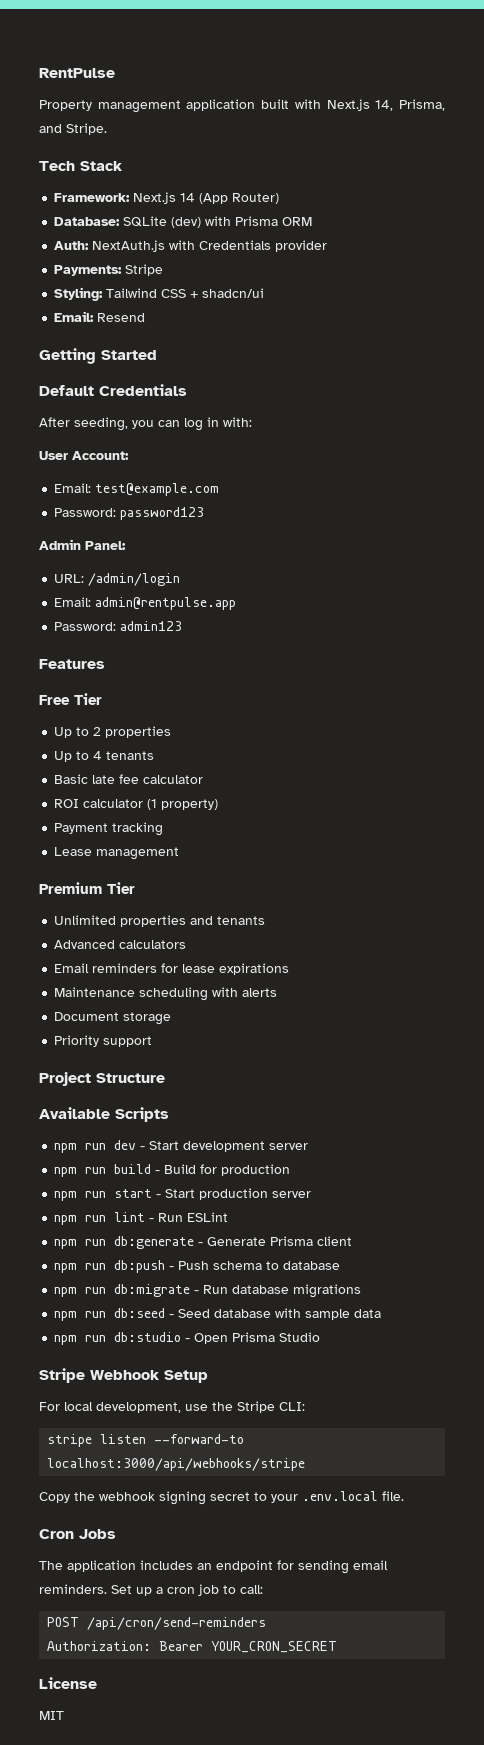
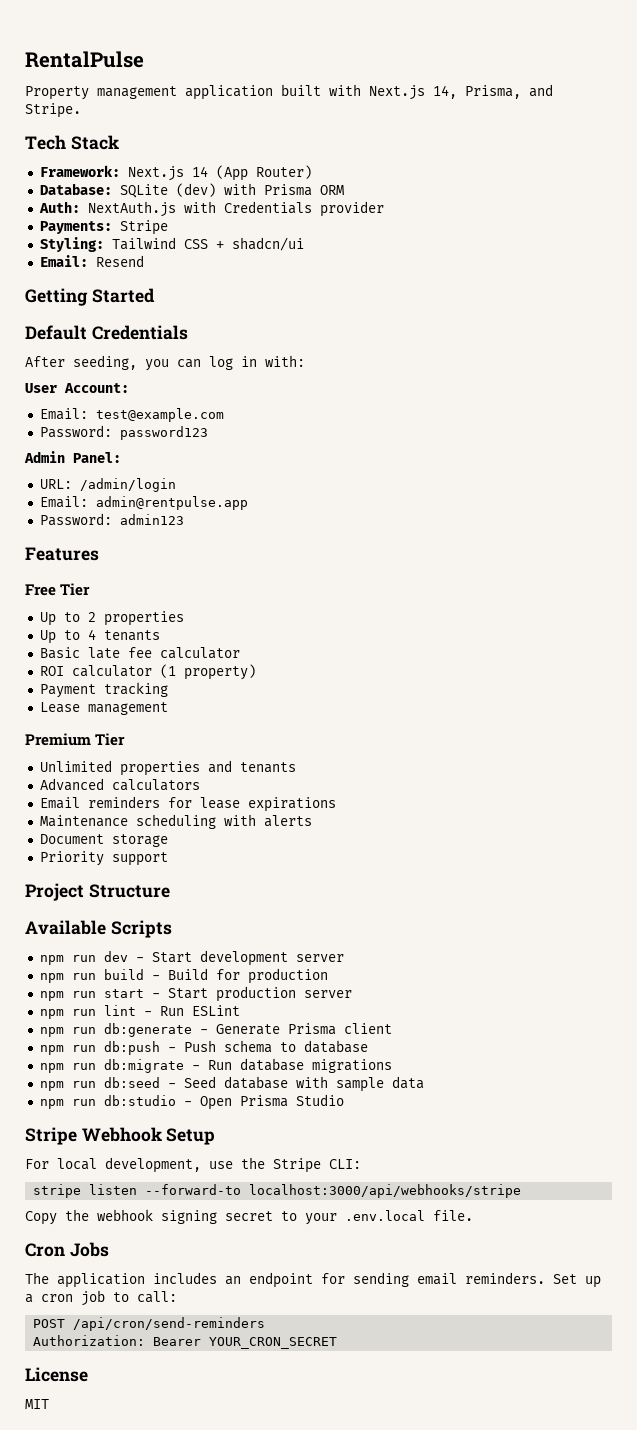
- RentPulse
+ RentalPulse

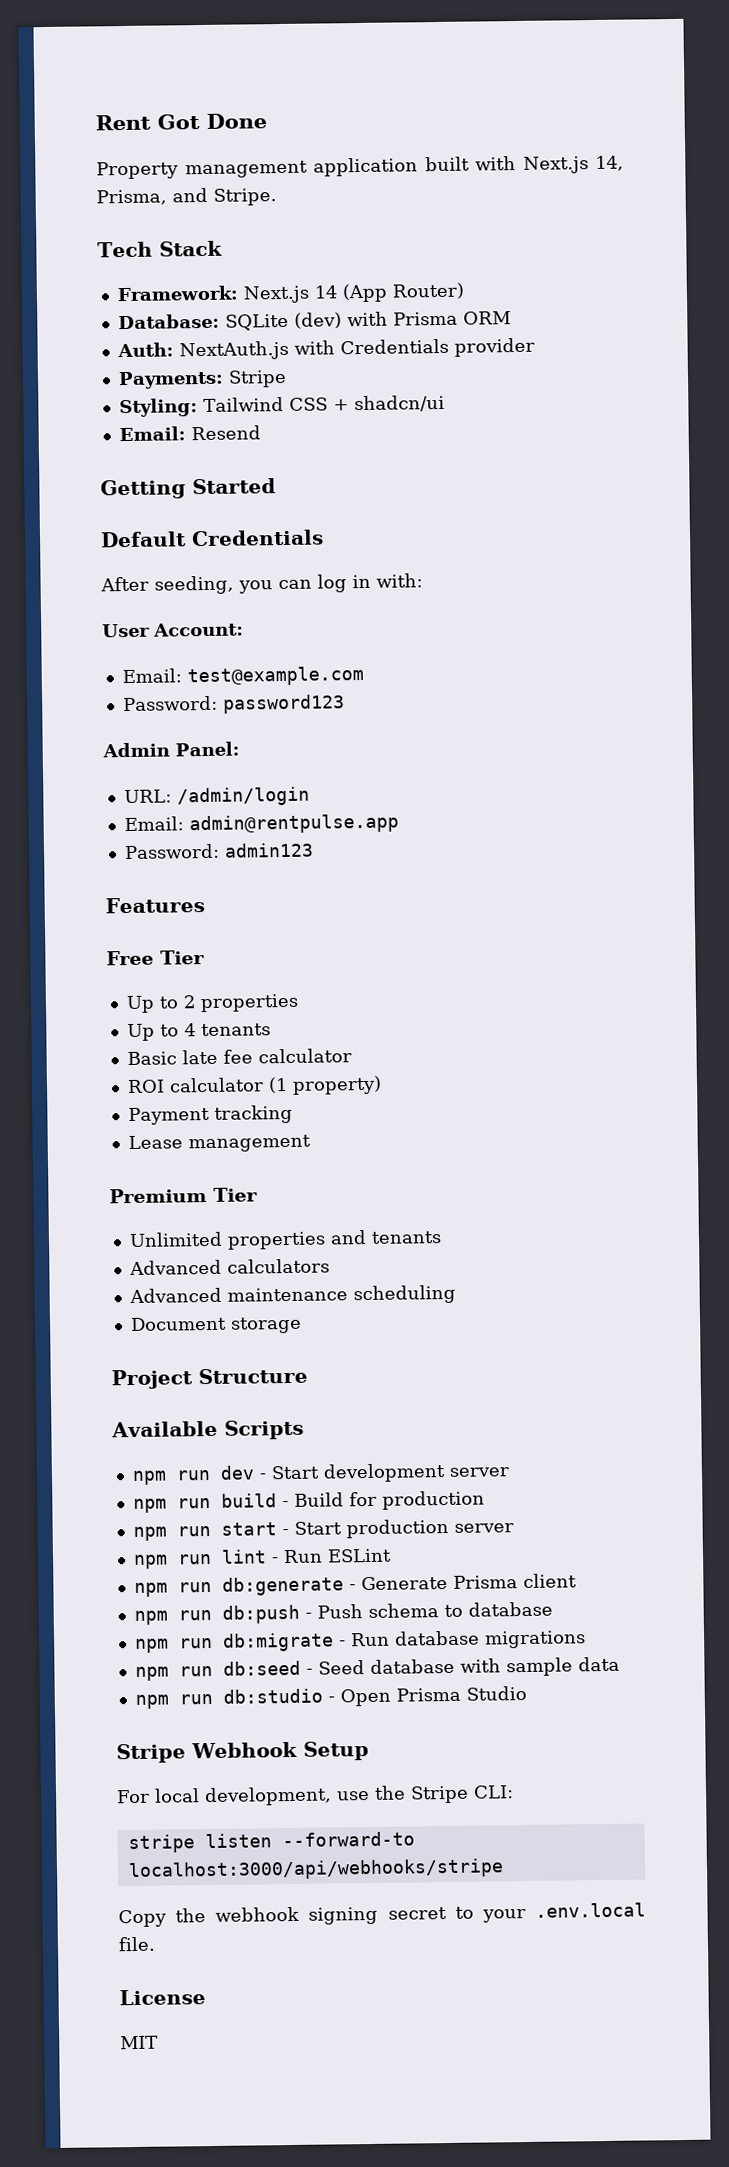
- RentalPulse
+ Rent Got Done
- Email reminders for lease expirations
- Maintenance scheduling with alerts
+ Advanced maintenance scheduling
- Priority support
- Cron Jobs
- The application includes an endpoint for sending email reminders. Set up a cron job to call:
- POST /api/cron/send-reminders
- Authorization: Bearer YOUR_CRON_SECRET

